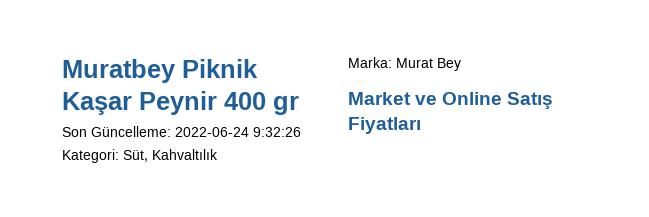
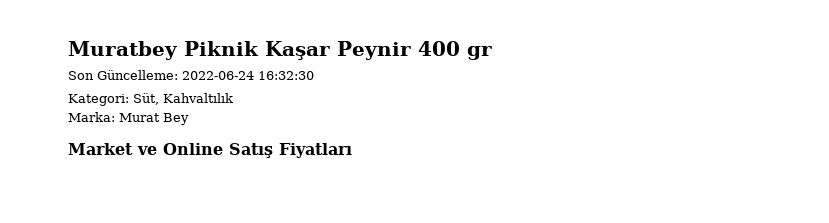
- Son Güncelleme: 2022-06-24 9:32:26
+ Son Güncelleme: 2022-06-24 16:32:30

